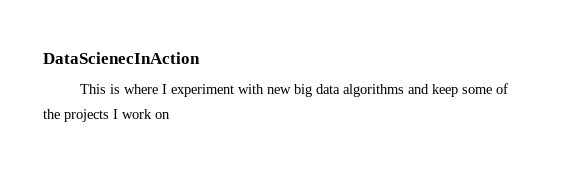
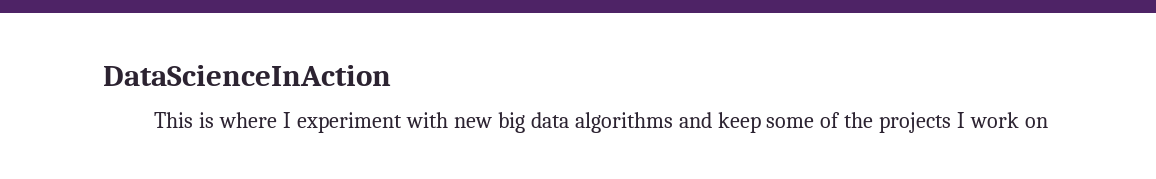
- DataScienecInAction
+ DataScienceInAction

